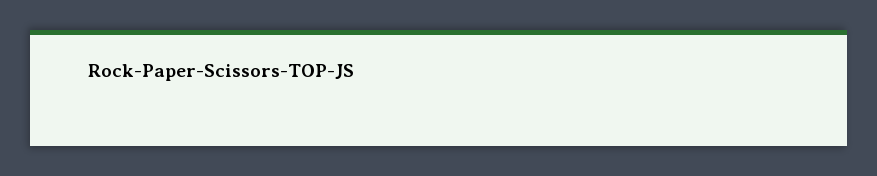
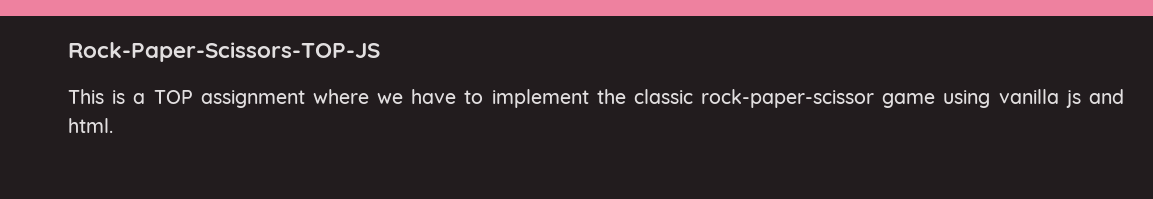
+ This is a TOP assignment where we have to implement the classic rock-paper-scissor game using vanilla js and html.

